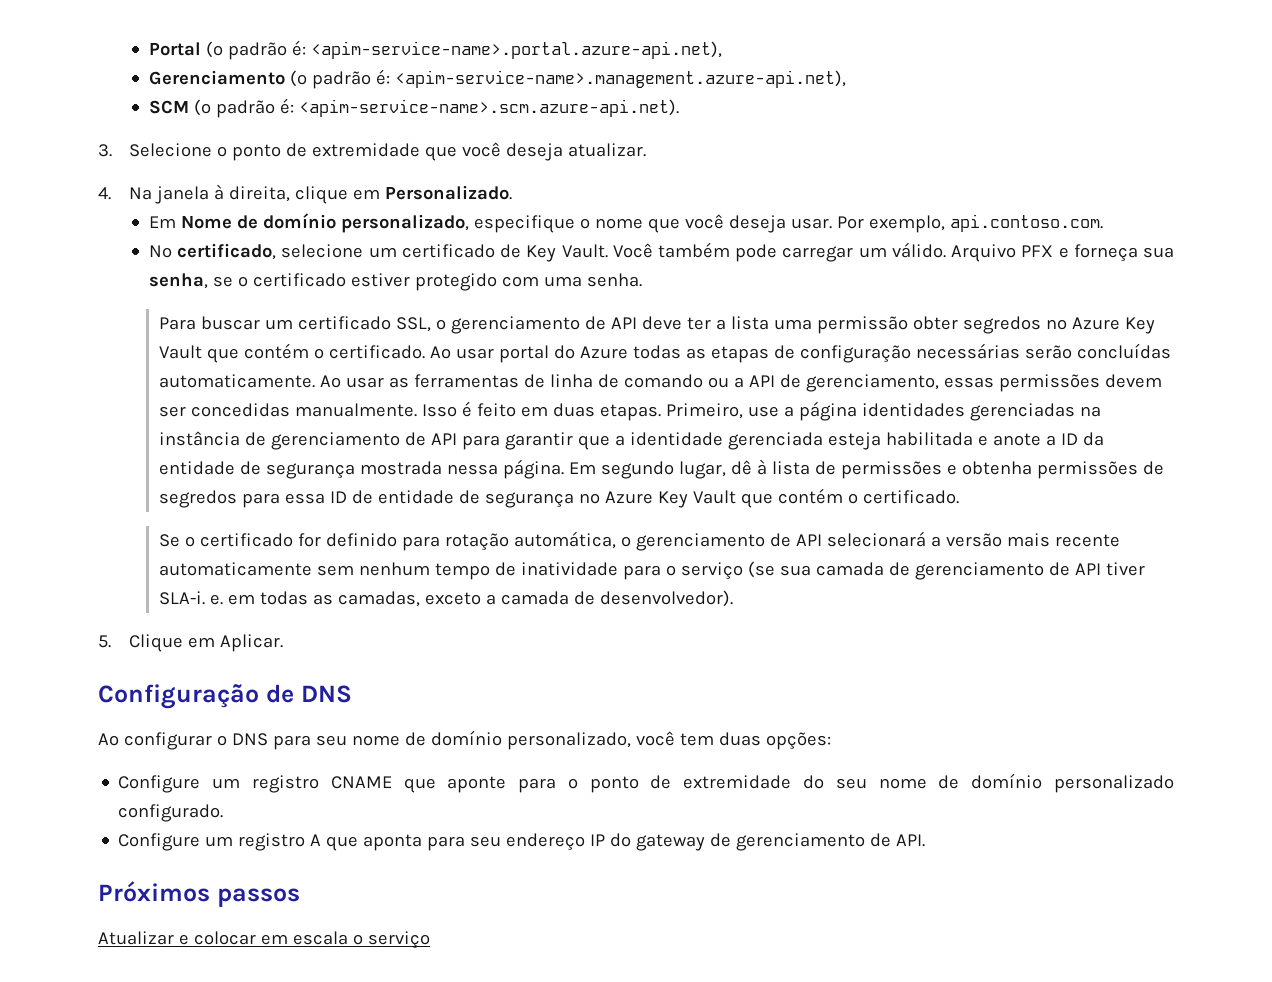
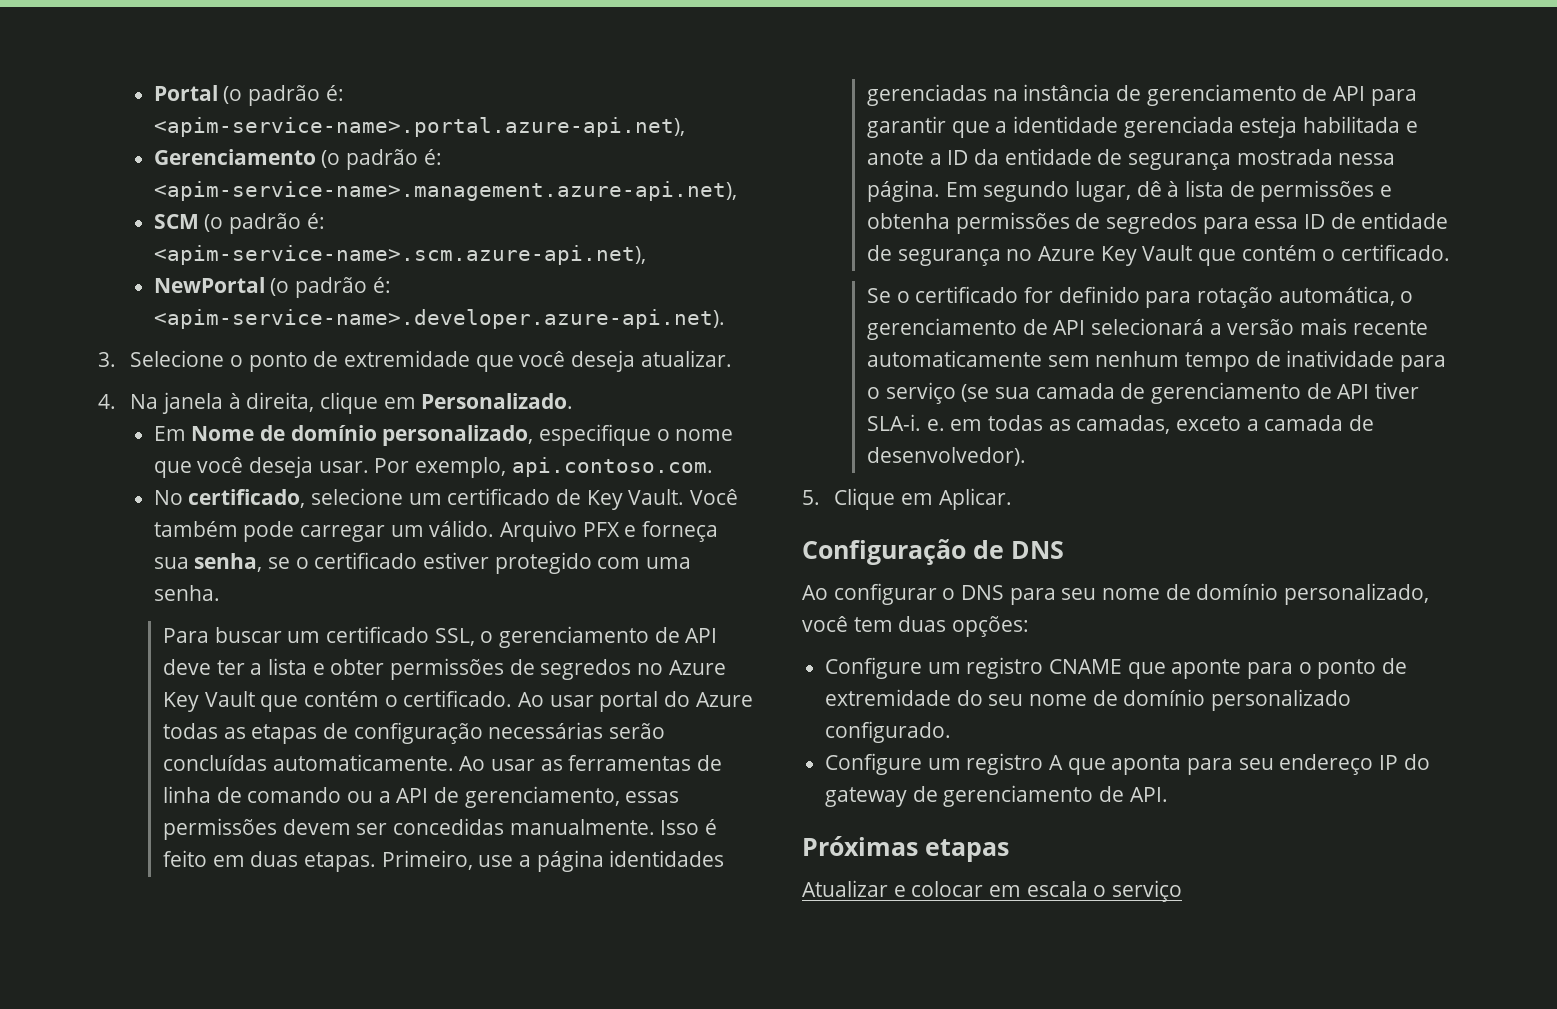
- SCM (o padrão é: <apim-service-name>.scm.azure-api.net).
+ SCM (o padrão é: <apim-service-name>.scm.azure-api.net),
+ NewPortal (o padrão é: <apim-service-name>.developer.azure-api.net).
- Para buscar um certificado SSL, o gerenciamento de API deve ter a lista uma permissão obter segredos no Azure Key Vault que contém o certificado.
+ Para buscar um certificado SSL, o gerenciamento de API deve ter a lista e obter permissões de segredos no Azure Key Vault que contém o certificado.
- Próximos passos
+ Próximas etapas

